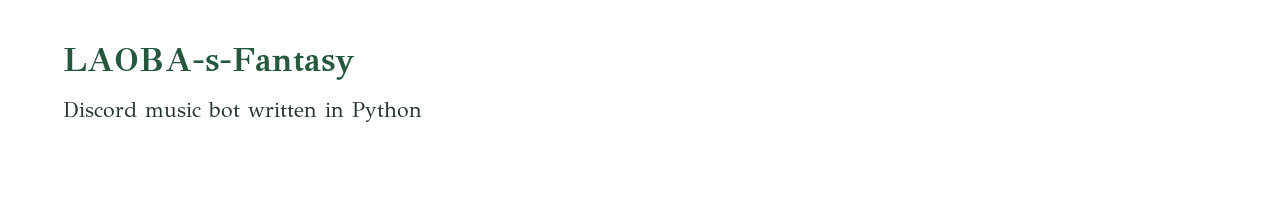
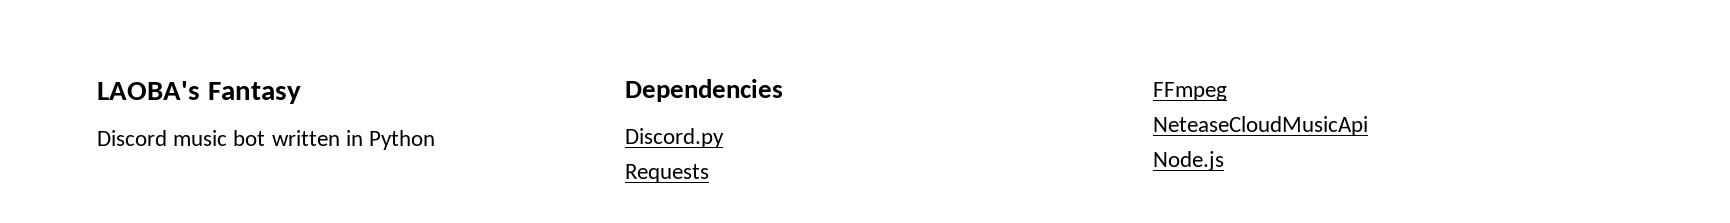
- LAOBA-s-Fantasy
+ LAOBA's Fantasy
+ Dependencies
+ Discord.py
+ Requests
+ FFmpeg
+ NeteaseCloudMusicApi
+ Node.js

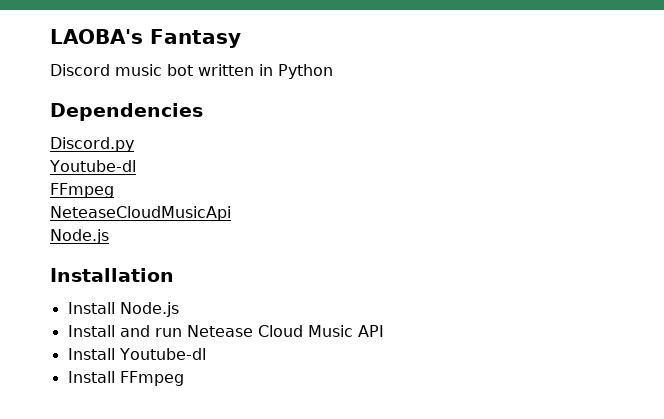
  Discord.py
- Requests
+ Youtube-dl
+ Installation
+ Install Node.js
+ Install and run Netease Cloud Music API
+ Install Youtube-dl
+ Install FFmpeg

